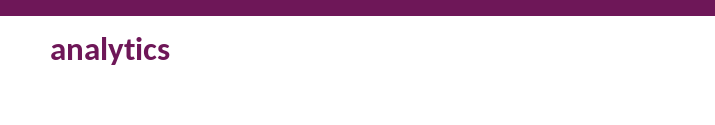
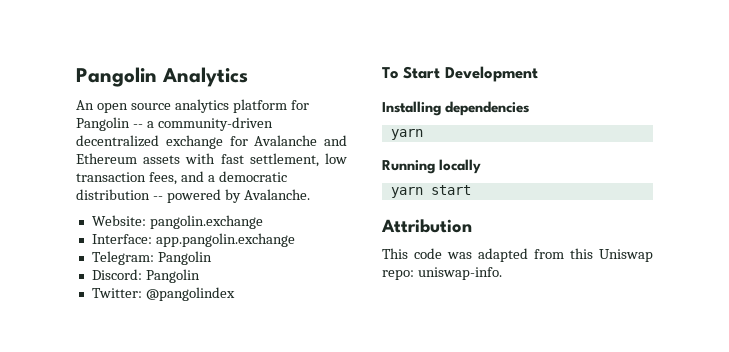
- analytics
+ Pangolin Analytics
+ An open source analytics platform for Pangolin -- a community-driven decentralized exchange for Avalanche and Ethereum assets with fast settlement, low transaction fees, and a democratic distribution -- powered by Avalanche.
+ Website: pangolin.exchange
+ Interface: app.pangolin.exchange
+ Telegram: Pangolin
+ Discord: Pangolin
+ Twitter: @pangolindex
+ To Start Development
+ Installing dependencies
+ yarn
+ Running locally
+ yarn start
+ Attribution
+ This code was adapted from this Uniswap repo: uniswap-info.

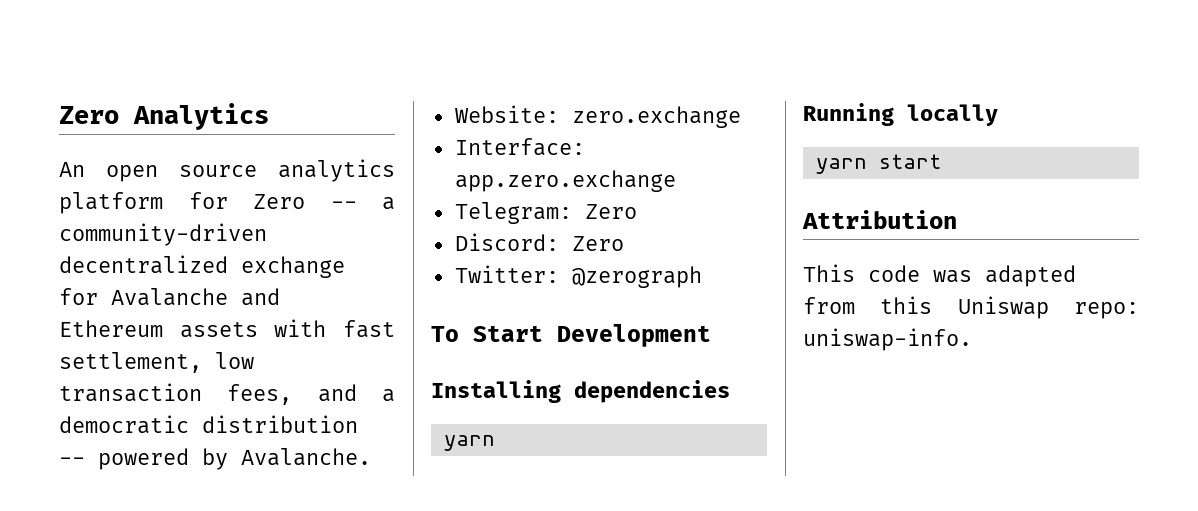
- Pangolin Analytics
+ Zero Analytics
- An open source analytics platform for Pangolin -- a community-driven decentralized exchange for Avalanche and Ethereum assets with fast settlement, low transaction fees, and a democratic distribution -- powered by Avalanche.
+ An open source analytics platform for Zero -- a community-driven decentralized exchange for Avalanche and Ethereum assets with fast settlement, low transaction fees, and a democratic distribution -- powered by Avalanche.
- Website: pangolin.exchange
+ Website: zero.exchange
- Interface: app.pangolin.exchange
+ Interface: app.zero.exchange
- Telegram: Pangolin
+ Telegram: Zero
- Discord: Pangolin
+ Discord: Zero
- Twitter: @pangolindex
+ Twitter: @zerograph

